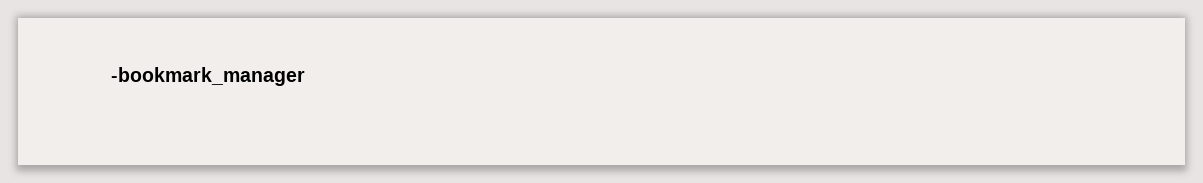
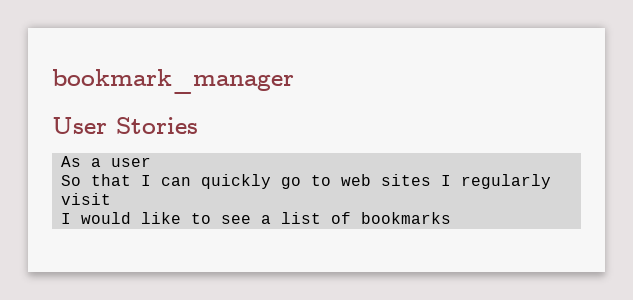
- -bookmark_manager
+ bookmark_manager
+ User Stories
+ As a user
+ So that I can quickly go to web sites I regularly visit
+ I would like to see a list of bookmarks

